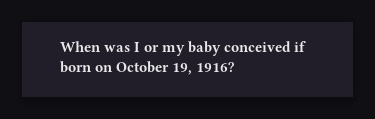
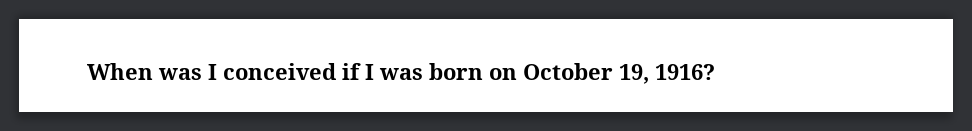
- When was I or my baby conceived if born on October 19, 1916?
+ When was I conceived if I was born on October 19, 1916?

